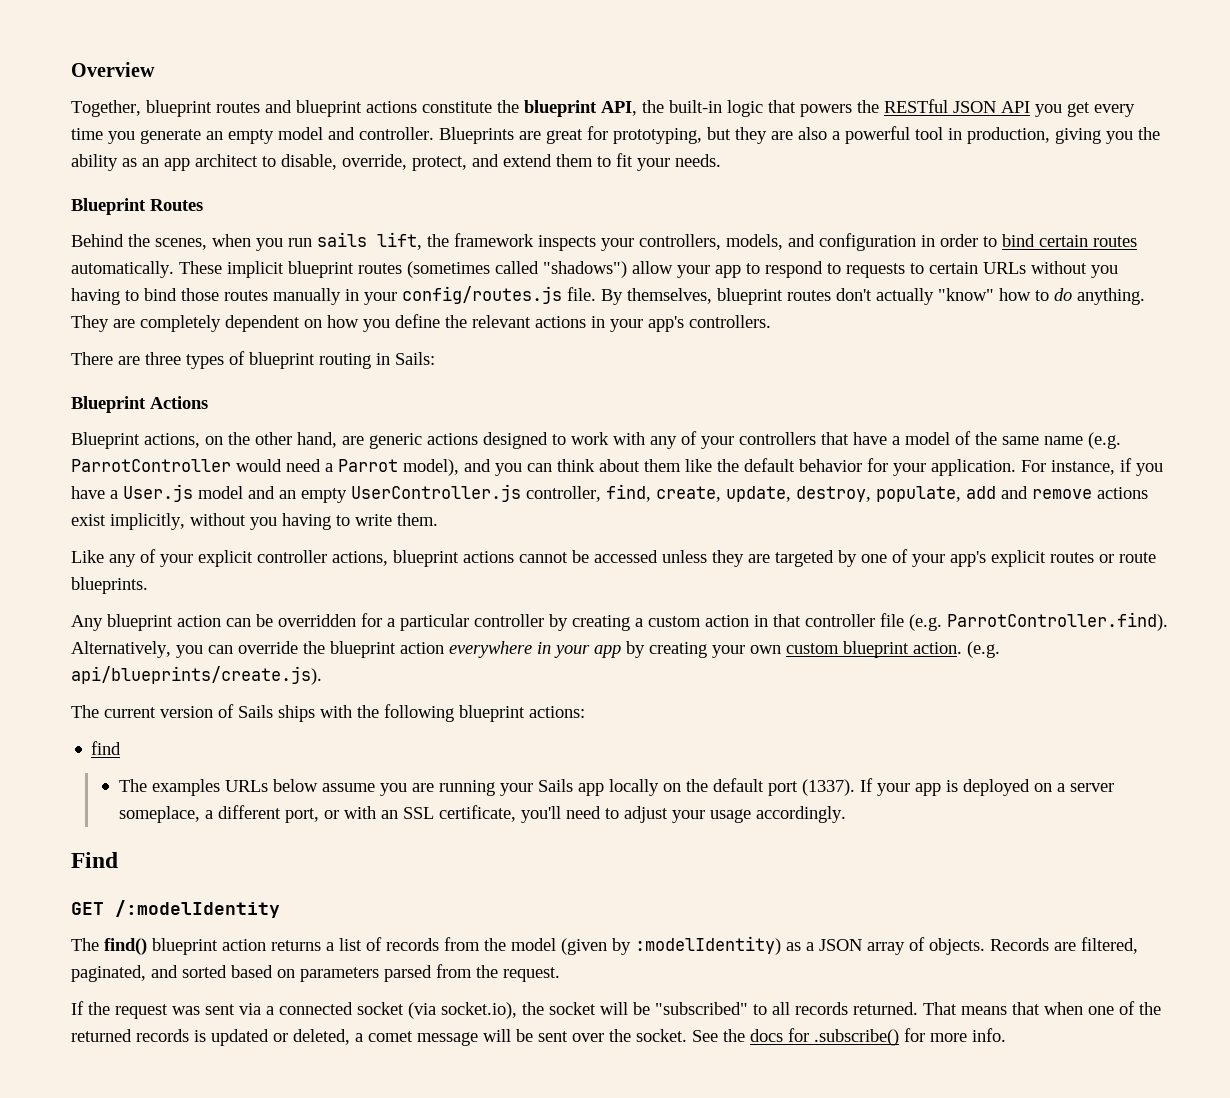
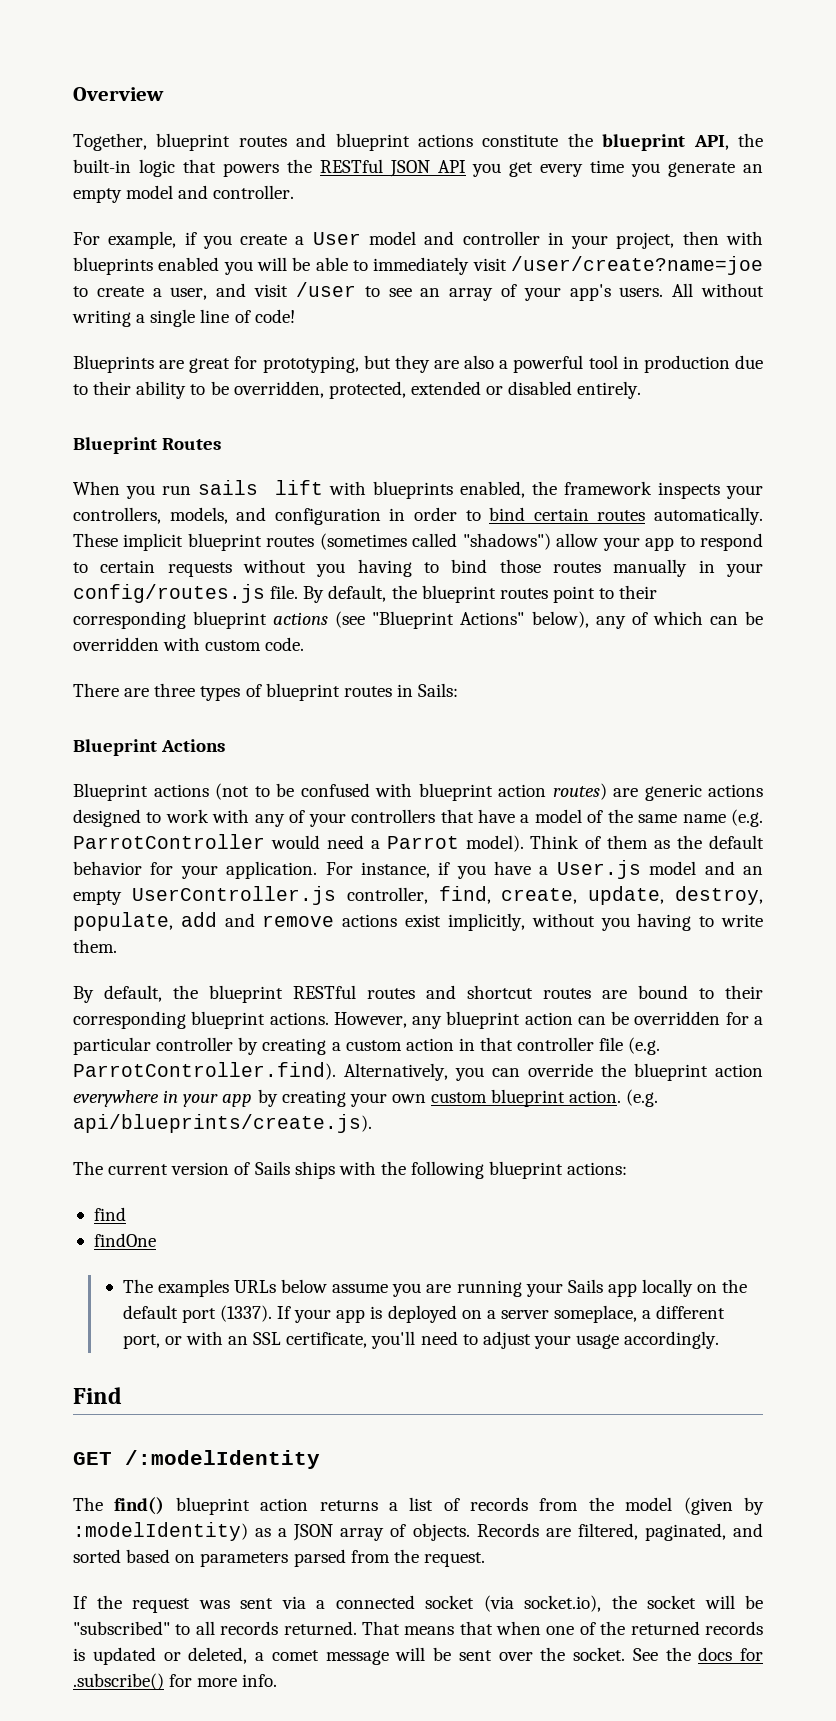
- Together, blueprint routes and blueprint actions constitute the blueprint API, the built-in logic that powers the RESTful JSON API you get every time you generate an empty model and controller. Blueprints are great for prototyping, but they are also a powerful tool in production, giving you the ability as an app architect to disable, override, protect, and extend them to fit your needs.
+ Together, blueprint routes and blueprint actions constitute the blueprint API, the built-in logic that powers the RESTful JSON API you get every time you generate an empty model and controller.
+ For example, if you create a User model and controller in your project, then with blueprints enabled you will be able to immediately visit /user/create?name=joe to create a user, and visit /user to see an array of your app's users. All without writing a single line of code!
+ Blueprints are great for prototyping, but they are also a powerful tool in production due to their ability to be overridden, protected, extended or disabled entirely.
  Blueprint Routes
- Behind the scenes, when you run sails lift, the framework inspects your controllers, models, and configuration in order to bind certain routes automatically.
+ When you run sails lift with blueprints enabled, the framework inspects your controllers, models, and configuration in order to bind certain routes automatically.
- These implicit blueprint routes (sometimes called "shadows") allow your app to respond to requests to certain URLs without you having to bind those routes manually in your config/routes.js file.
+ These implicit blueprint routes (sometimes called "shadows") allow your app to respond to certain requests without you having to bind those routes manually in your config/routes.js file.
- By themselves, blueprint routes don't actually "know" how to do anything. They are completely dependent on how you define the relevant actions in your app's controllers.
+ By default, the blueprint routes point to their corresponding blueprint actions (see "Blueprint Actions" below), any of which can be overridden with custom code.
- There are three types of blueprint routing in Sails:
+ There are three types of blueprint routes in Sails:
- Blueprint actions, on the other hand, are generic actions designed to work with any of your controllers that have a model of the same name (e.g. ParrotController would need a Parrot model), and you can think about them like the default behavior for your application.
+ Blueprint actions (not to be confused with blueprint action routes) are generic actions designed to work with any of your controllers that have a model of the same name (e.g. ParrotController would need a Parrot model). Think of them as the default behavior for your application.
- Like any of your explicit controller actions, blueprint actions cannot be accessed unless they are targeted by one of your app's explicit routes or route blueprints.
- Any blueprint action can be overridden for a particular controller by creating a custom action in that controller file (e.g. ParrotController.find). Alternatively, you can override the blueprint action everywhere in your app by creating your own custom blueprint action.
+ By default, the blueprint RESTful routes and shortcut routes are bound to their corresponding blueprint actions. However, any blueprint action can be overridden for a particular controller by creating a custom action in that controller file (e.g. ParrotController.find). Alternatively, you can override the blueprint action everywhere in your app by creating your own custom blueprint action.
+ findOne

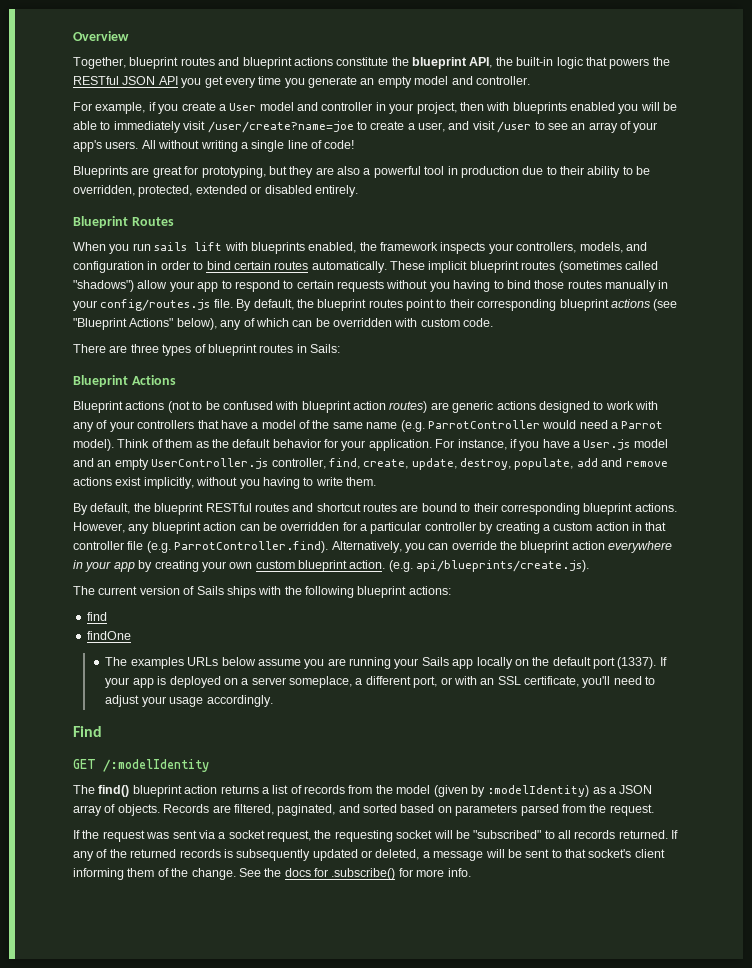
- If the request was sent via a connected socket (via socket.io), the socket will be "subscribed" to all records returned.
+ If the request was sent via a socket request, the requesting socket will be "subscribed" to all records returned.
- That means that when one of the returned records is updated or deleted, a comet message will be sent over the socket.
+ If any of the returned records is subsequently updated or deleted, a message will be sent to that socket's client informing them of the change.

